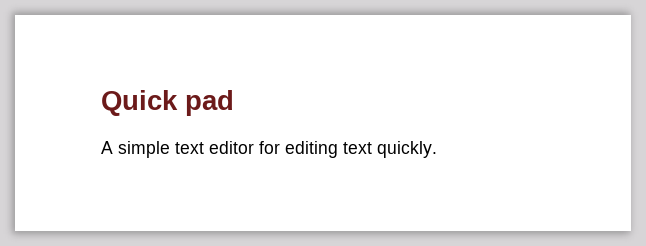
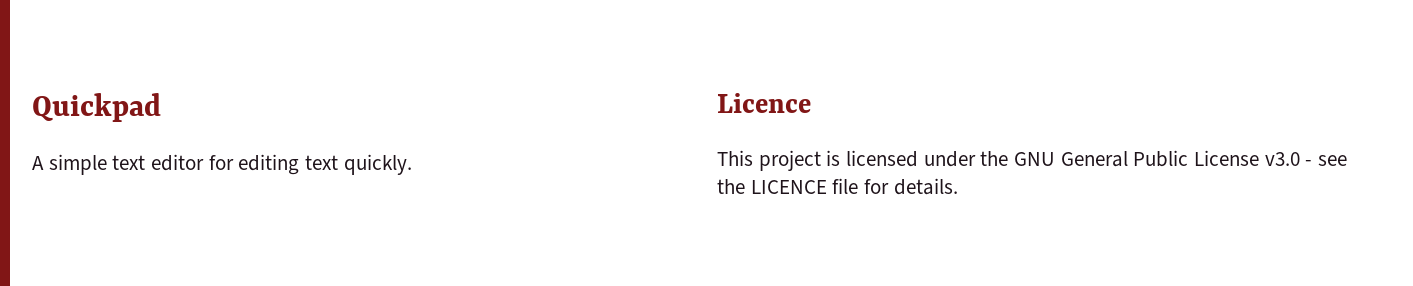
- Quick pad
+ Quickpad
+ Licence
+ This project is licensed under the GNU General Public License v3.0 - see the LICENCE file for details.

